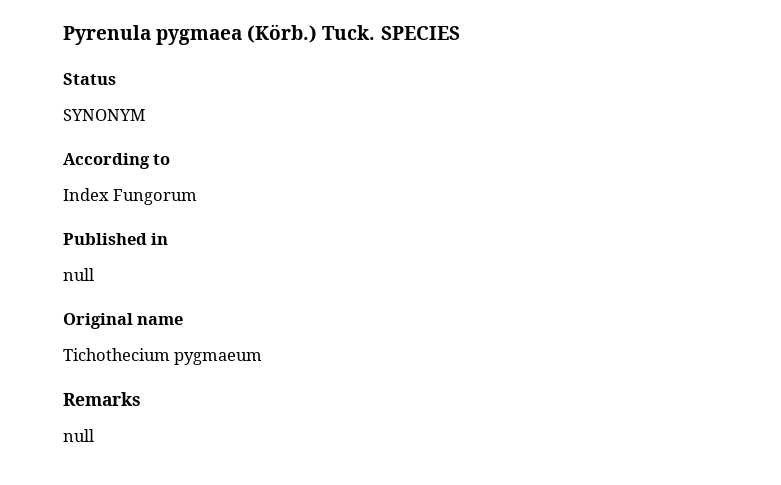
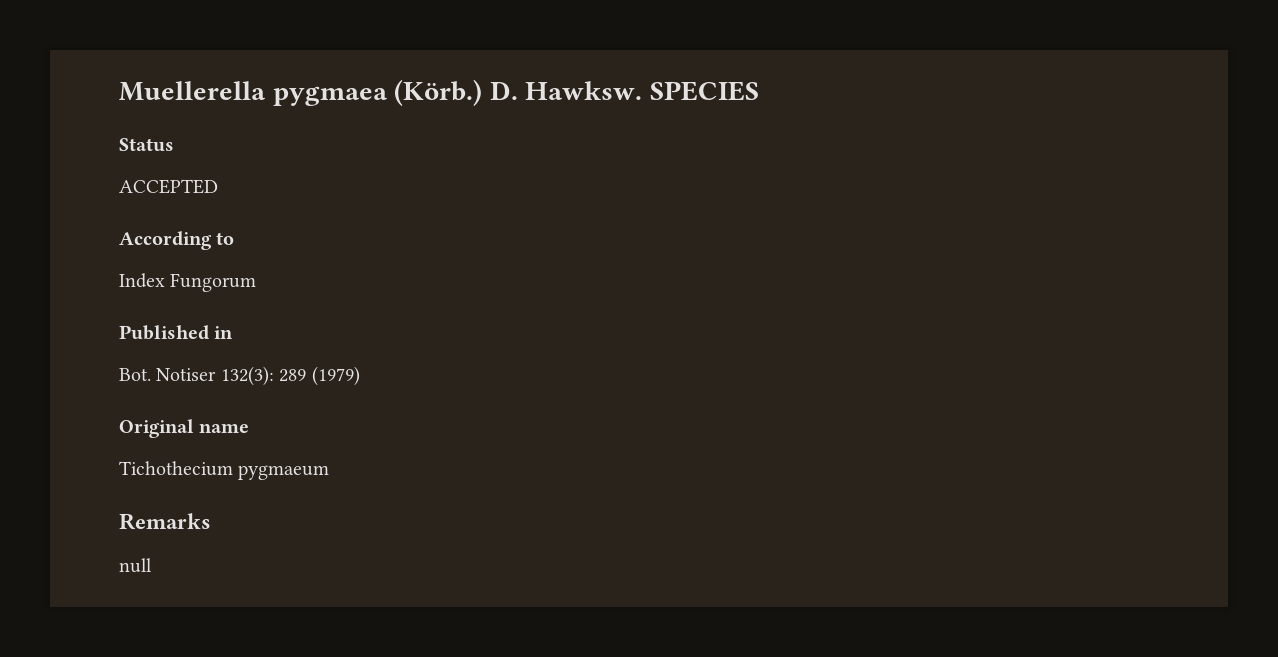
- Pyrenula pygmaea (Körb.)
+ Muellerella pygmaea (Körb.)
- Tuck.
+ D. Hawksw.
- SYNONYM
+ ACCEPTED
  Published in
- null
+ Bot. Notiser 132(3): 289 (1979)

